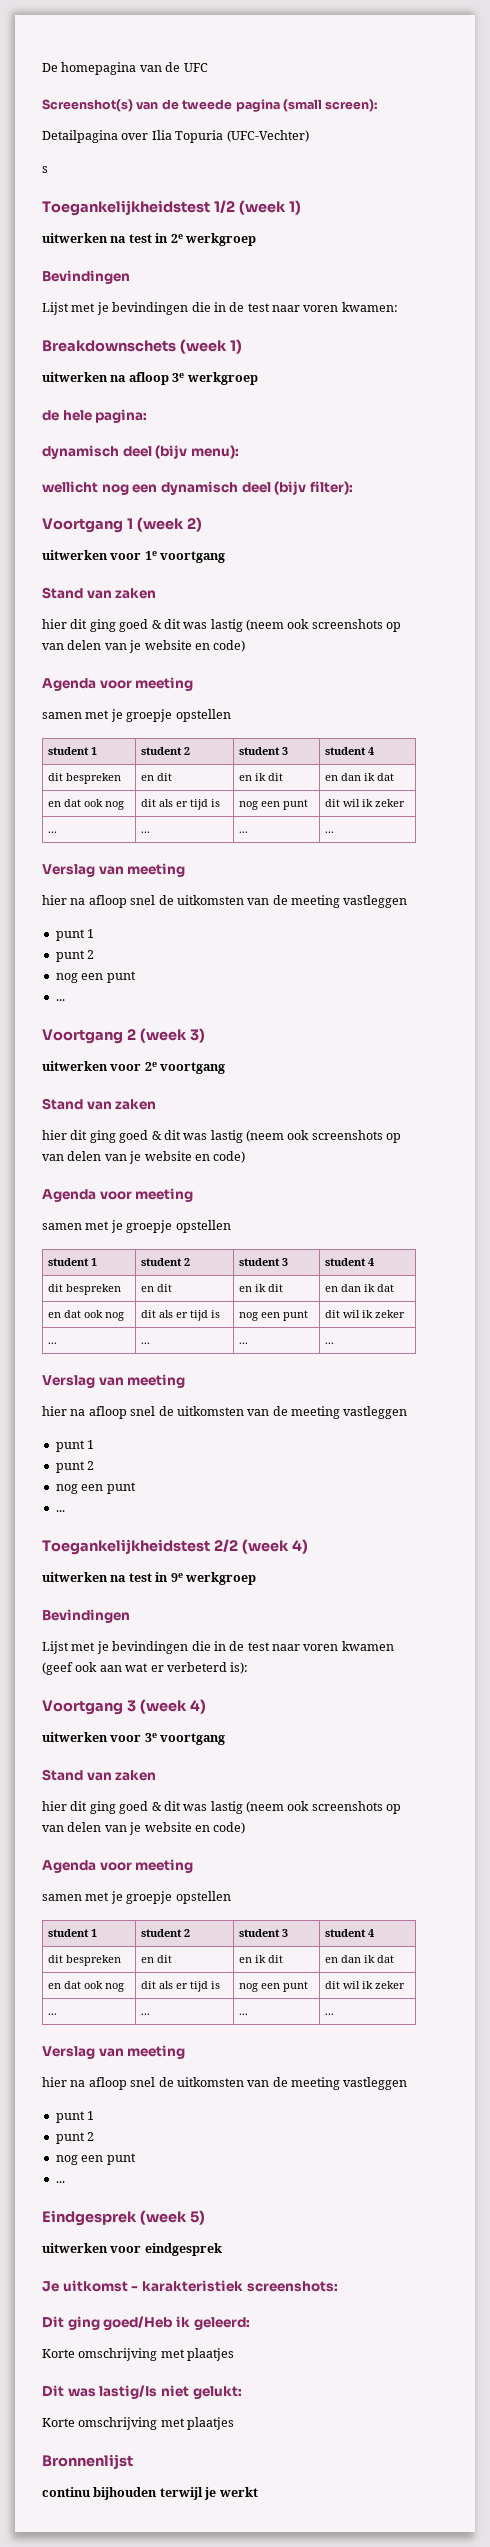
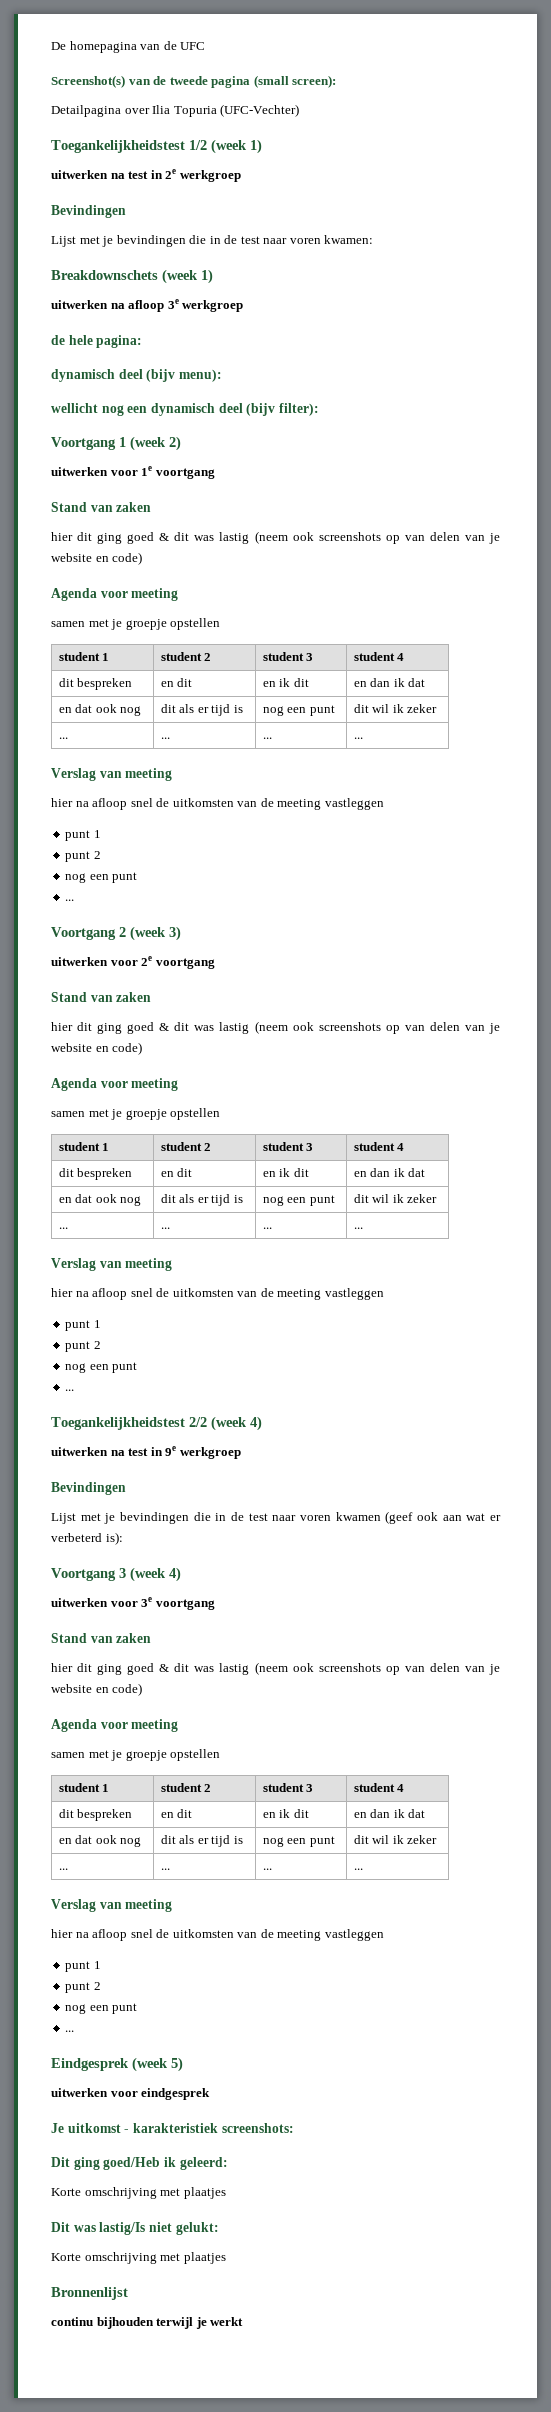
- s

